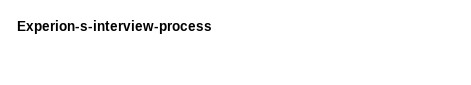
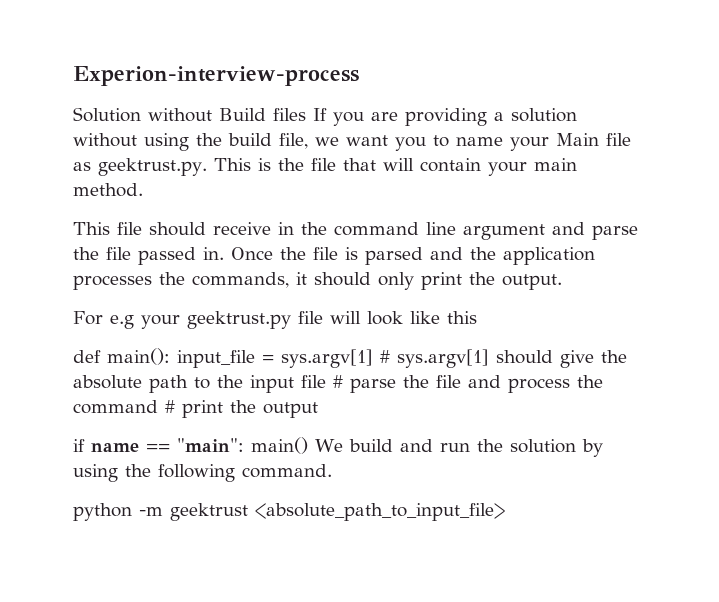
- Experion-s-interview-process
+ Experion-interview-process
+ Solution without Build files If you are providing a solution without using the build file, we want you to name your Main file as geektrust.py. This is the file that will contain your main method.
+ This file should receive in the command line argument and parse the file passed in. Once the file is parsed and the application processes the commands, it should only print the output.
+ For e.g your geektrust.py file will look like this
+ def main(): input_file = sys.argv[1] # sys.argv[1] should give the absolute path to the input file # parse the file and process the command # print the output
+ if name == "main": main() We build and run the solution by using the following command.
+ python -m geektrust <absolute_path_to_input_file>

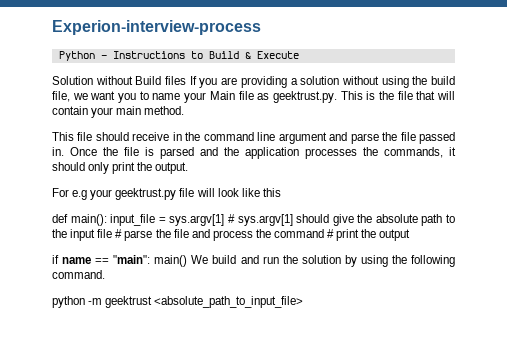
+ Python - Instructions to Build & Execute

